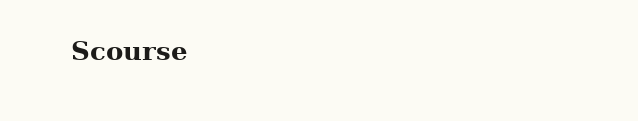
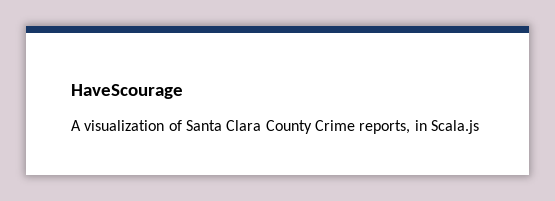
- Scourse
+ HaveScourage
+ A visualization of Santa Clara County Crime reports, in Scala.js

